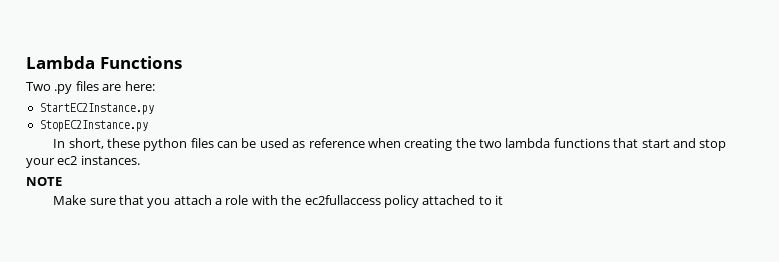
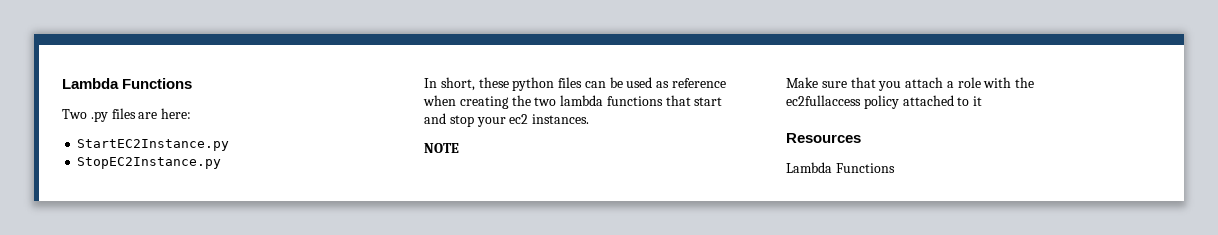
+ Resources
+ Lambda Functions

